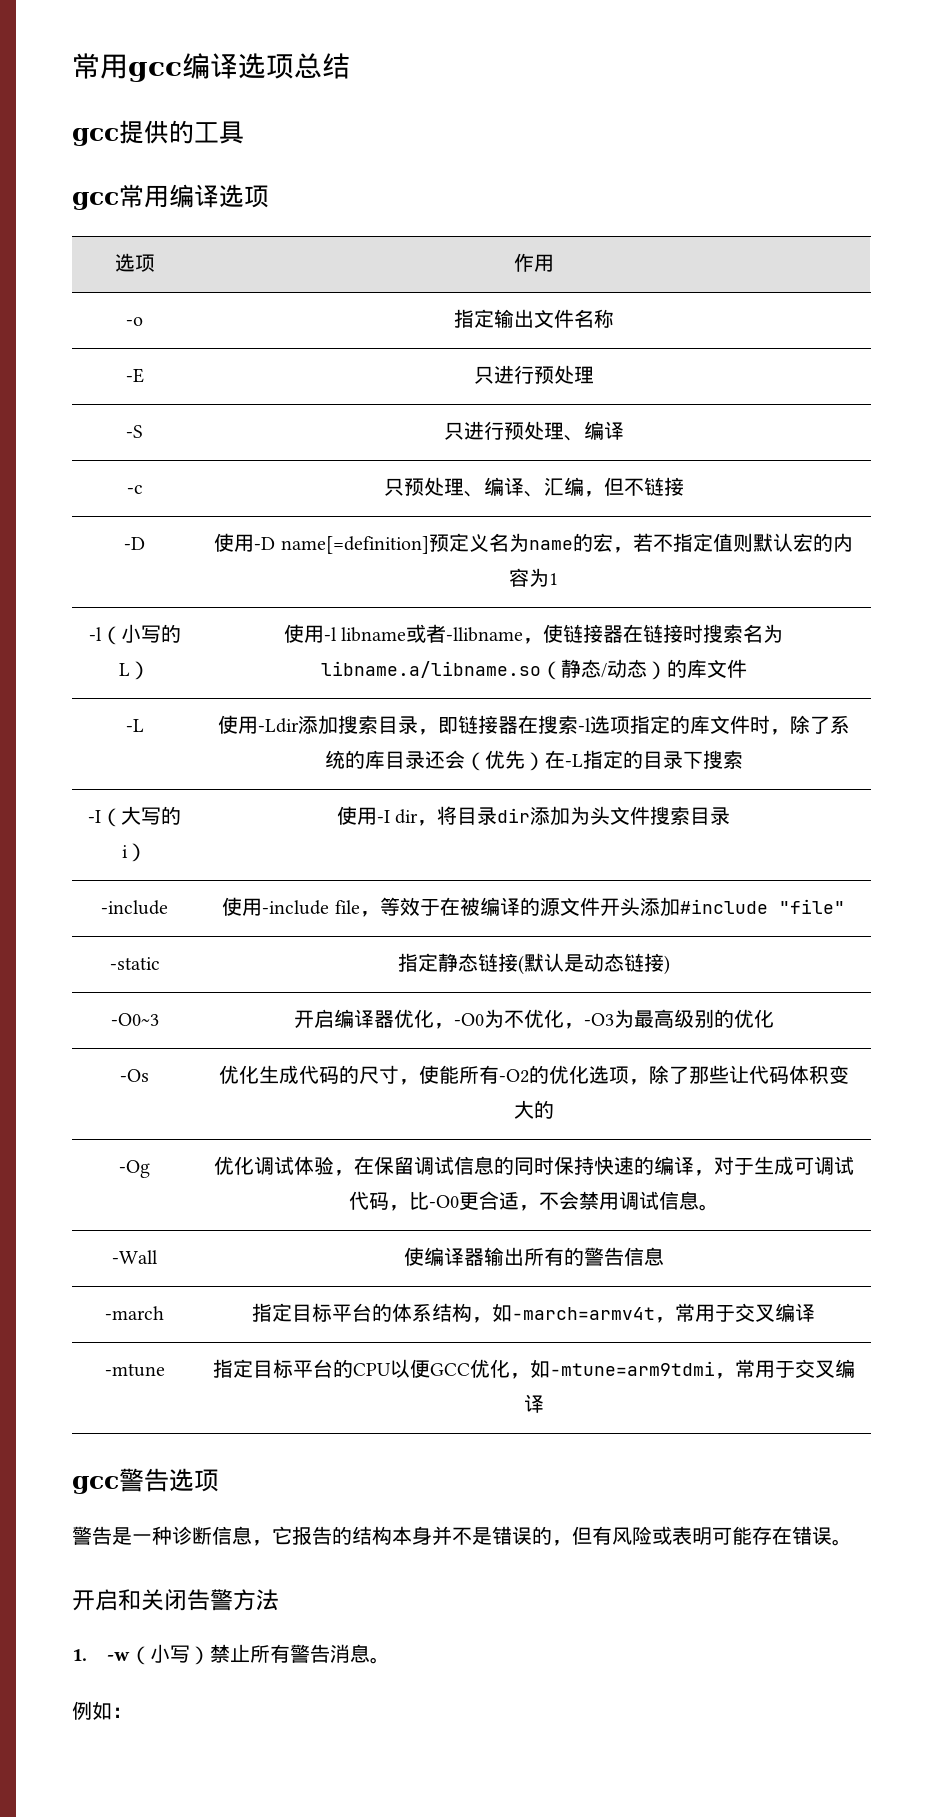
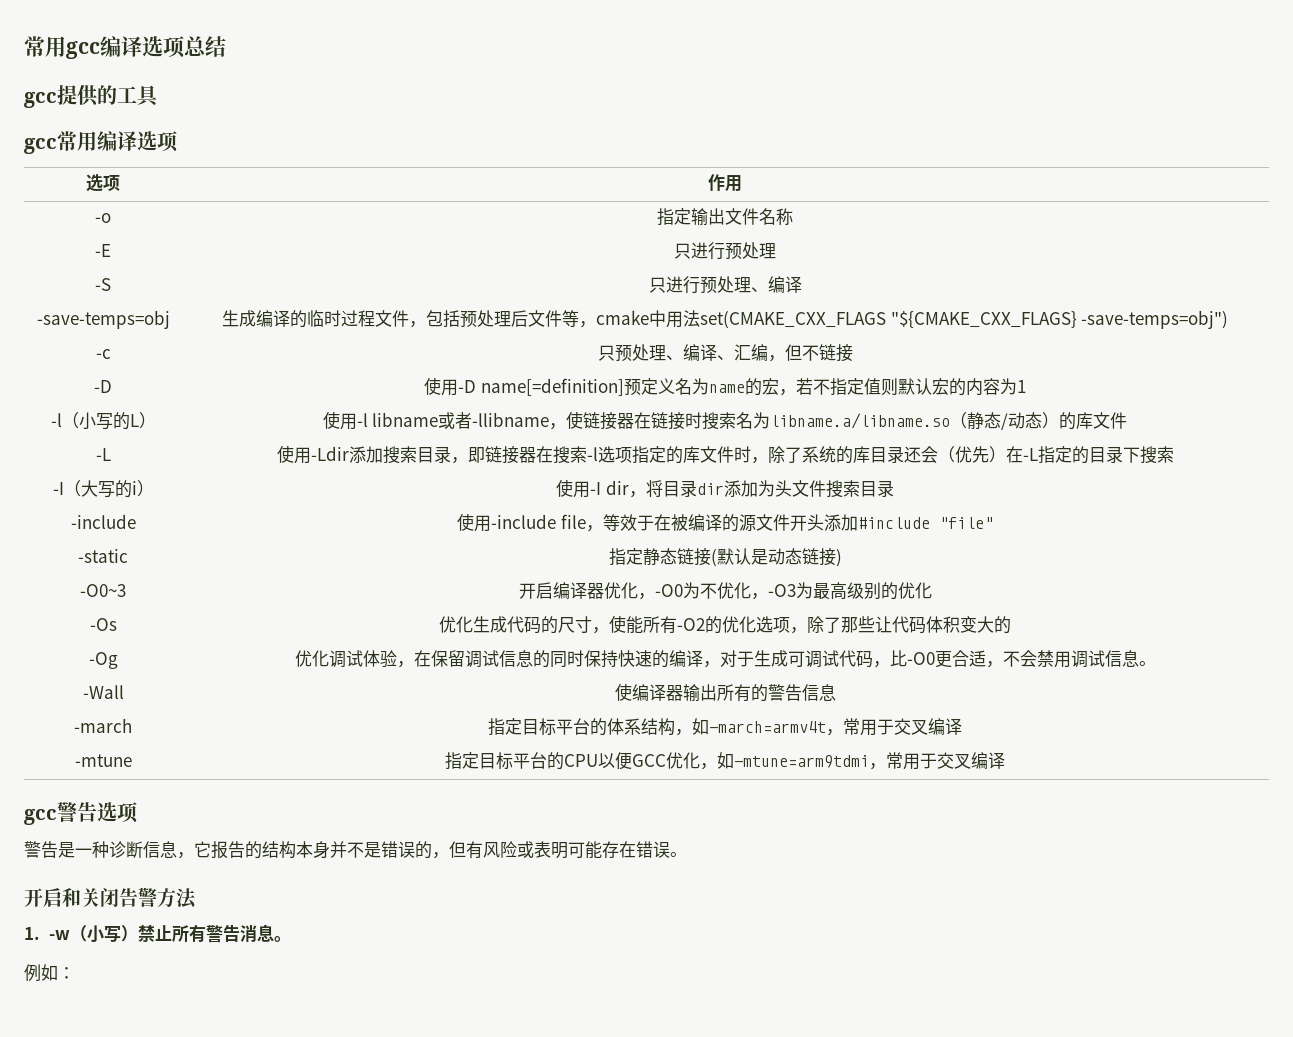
+ -save-temps=obj | 生成编译的临时过程文件，包括预处理后文件等，cmake中用法set(CMAKE_CXX_FLAGS "${CMAKE_CXX_FLAGS} -save-temps=obj")

